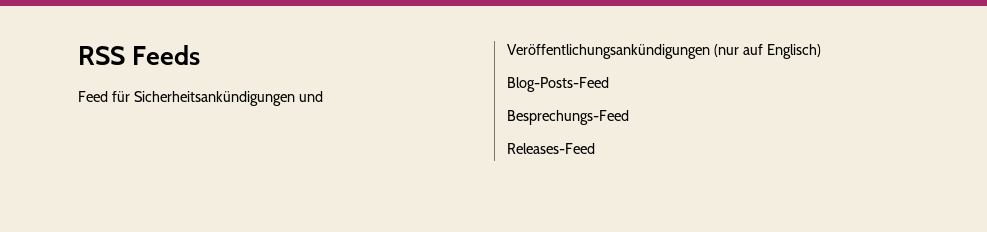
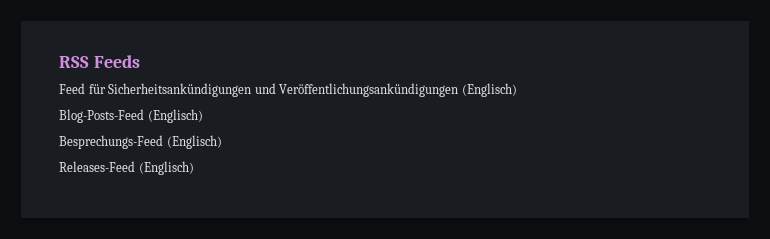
- Feed für Sicherheitsankündigungen und Veröffentlichungsankündigungen (nur auf Englisch)
+ Feed für Sicherheitsankündigungen und Veröffentlichungsankündigungen (Englisch)
- Blog-Posts-Feed
+ Blog-Posts-Feed (Englisch)
- Besprechungs-Feed
+ Besprechungs-Feed (Englisch)
- Releases-Feed
+ Releases-Feed (Englisch)

